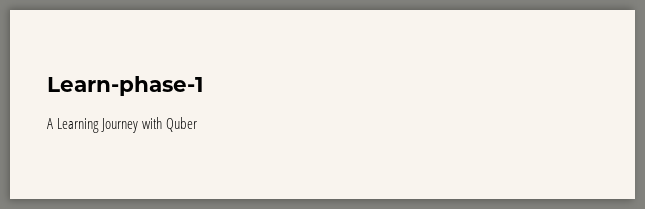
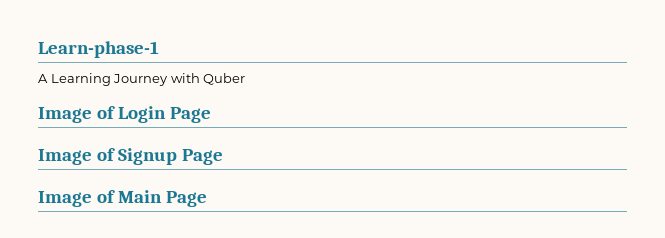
+ Image of Login Page
+ Image of Signup Page
+ Image of Main Page

